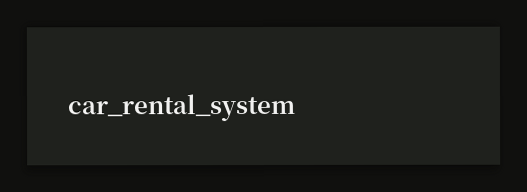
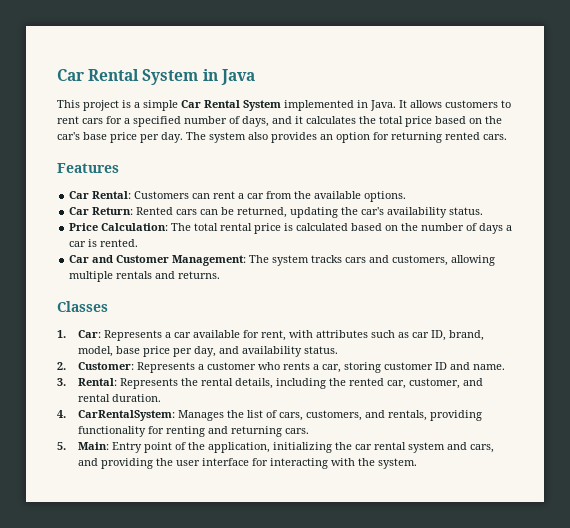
- car_rental_system
+ Car Rental System in Java
+ This project is a simple Car Rental System implemented in Java. It allows customers to rent cars for a specified number of days, and it calculates the total price based on the car's base price per day. The system also provides an option for returning rented cars.
+ Features
+ Car Rental: Customers can rent a car from the available options.
+ Car Return: Rented cars can be returned, updating the car's availability status.
+ Price Calculation: The total rental price is calculated based on the number of days a car is rented.
+ Car and Customer Management: The system tracks cars and customers, allowing multiple rentals and returns.
+ Classes
+ 1. Car: Represents a car available for rent, with attributes such as car ID, brand, model, base price per day, and availability status.
+ 2. Customer: Represents a customer who rents a car, storing customer ID and name.
+ 3. Rental: Represents the rental details, including the rented car, customer, and rental duration.
+ 4. CarRentalSystem: Manages the list of cars, customers, and rentals, providing functionality for renting and returning cars.
+ 5. Main: Entry point of the application, initializing the car rental system and cars, and providing the user interface for interacting with the system.

